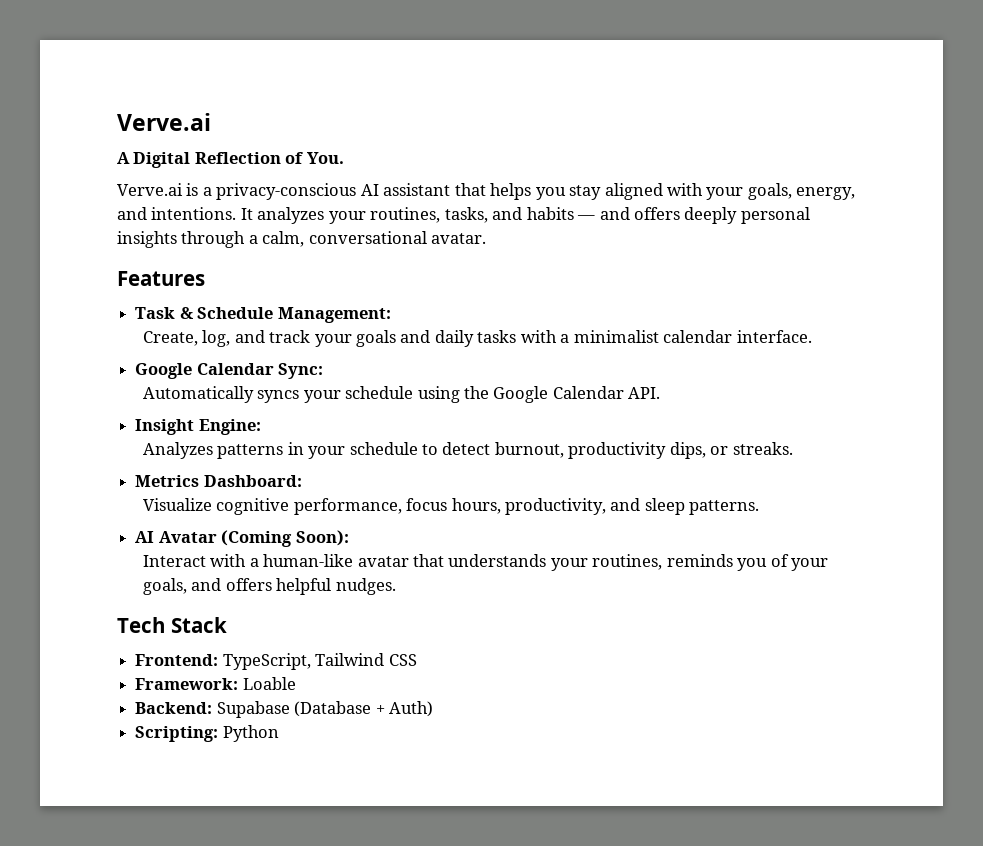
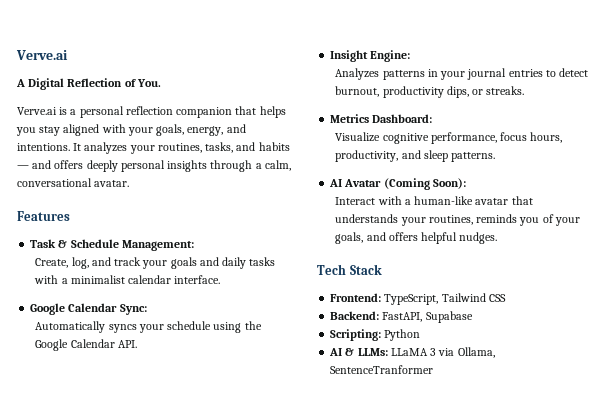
- Verve.ai is a privacy-conscious AI assistant that helps you stay aligned with your goals, energy, and intentions.
+ Verve.ai is a personal reflection companion that helps you stay aligned with your goals, energy, and intentions.
- Analyzes patterns in your schedule to detect burnout, productivity dips, or streaks.
+ Analyzes patterns in your journal entries to detect burnout, productivity dips, or streaks.
- Framework: Loable
- Backend: Supabase (Database + Auth)
+ Backend: FastAPI, Supabase
+ AI & LLMs: LLaMA 3 via Ollama, SentenceTranformer

